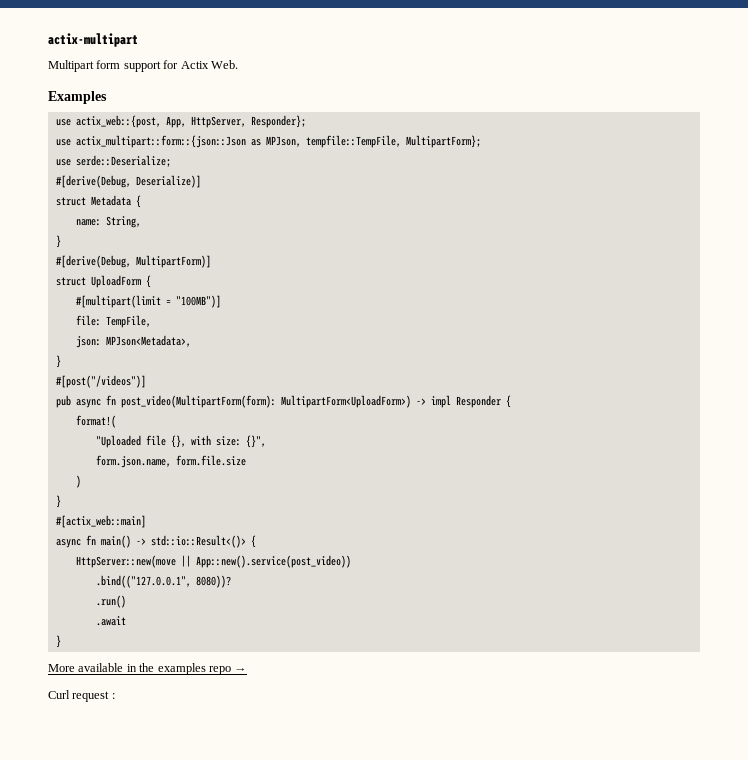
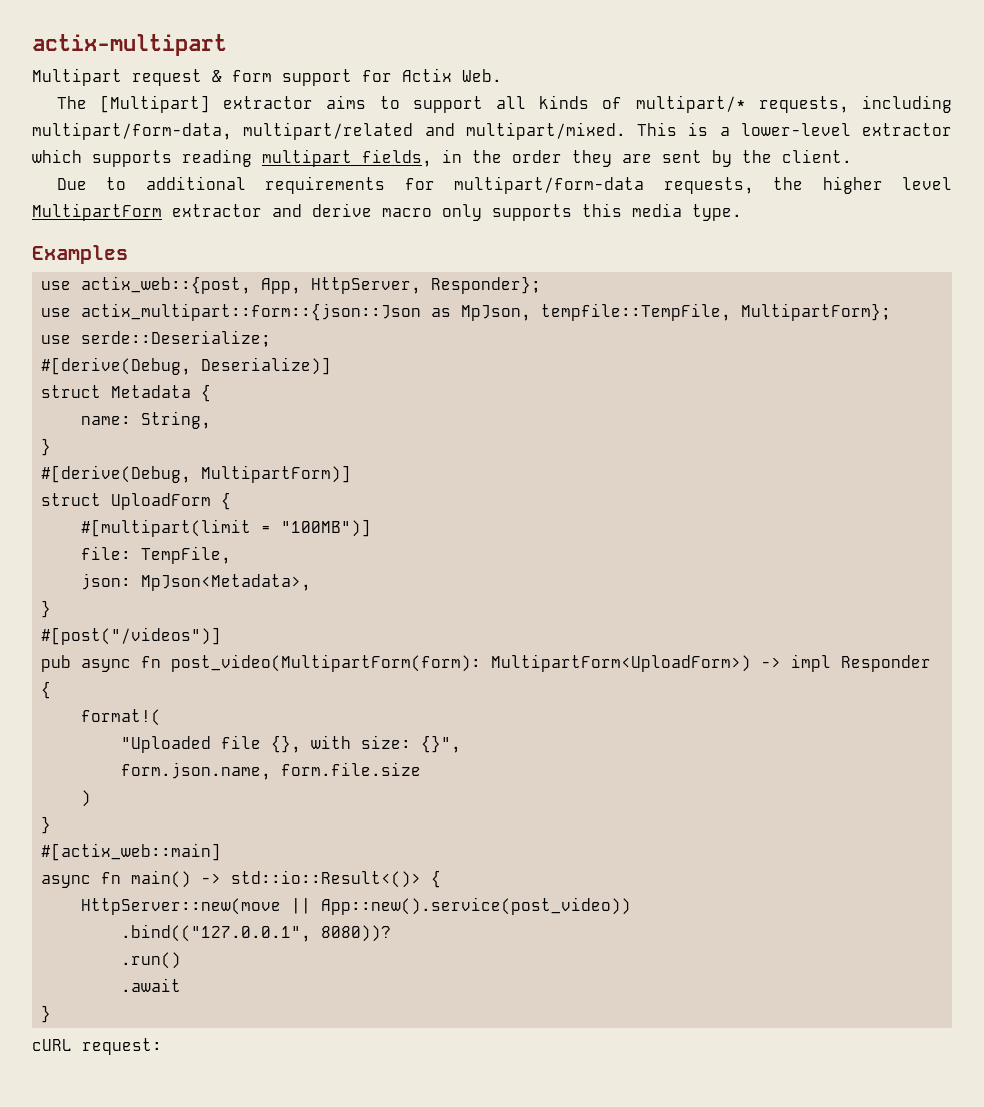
- Multipart form support for Actix Web.
+ Multipart request & form support for Actix Web.
+ The [Multipart] extractor aims to support all kinds of multipart/* requests, including multipart/form-data, multipart/related and multipart/mixed. This is a lower-level extractor which supports reading multipart fields, in the order they are sent by the client.
+ Due to additional requirements for multipart/form-data requests, the higher level MultipartForm extractor and derive macro only supports this media type.
- use actix_multipart::form::{json::Json as MPJson, tempfile::TempFile, MultipartForm};
+ use actix_multipart::form::{json::Json as MpJson, tempfile::TempFile, MultipartForm};
- json: MPJson<Metadata>,
+ json: MpJson<Metadata>,
- More available in the examples repo →
- Curl request :
+ cURL request:

